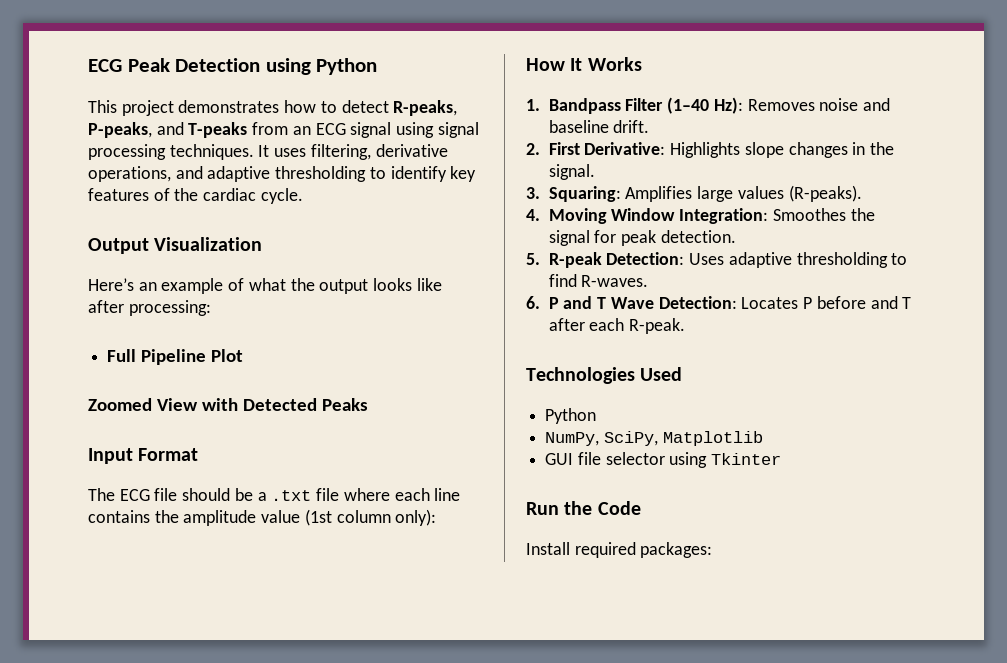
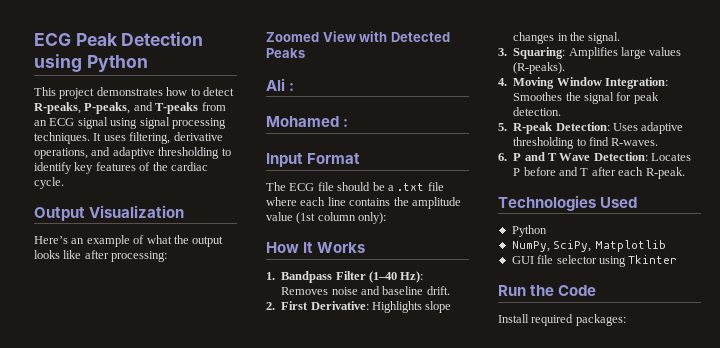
- Full Pipeline Plot
+ Ali :
+ Mohamed :

